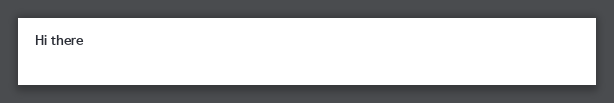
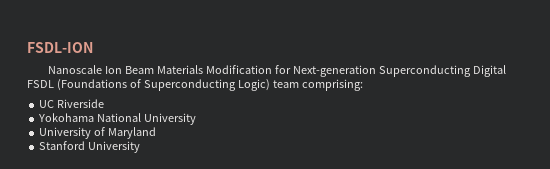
- Hi there
+ FSDL-ION
+ Nanoscale Ion Beam Materials Modification for Next-generation Superconducting Digital FSDL (Foundations of Superconducting Logic) team comprising:
+ UC Riverside
+ Yokohama National University
+ University of Maryland
+ Stanford University

